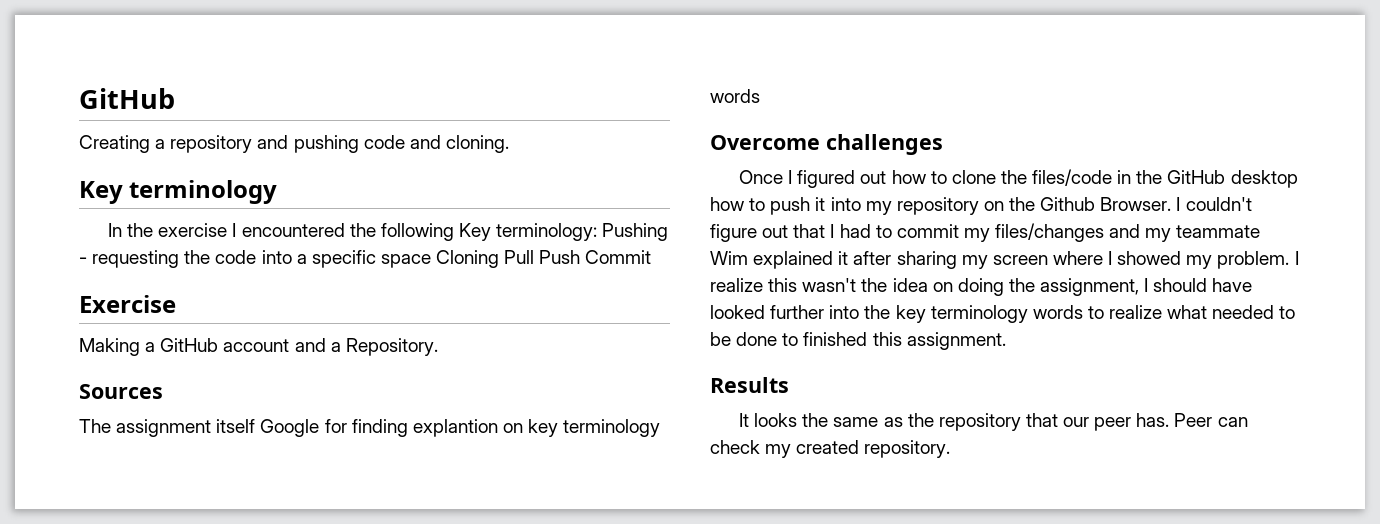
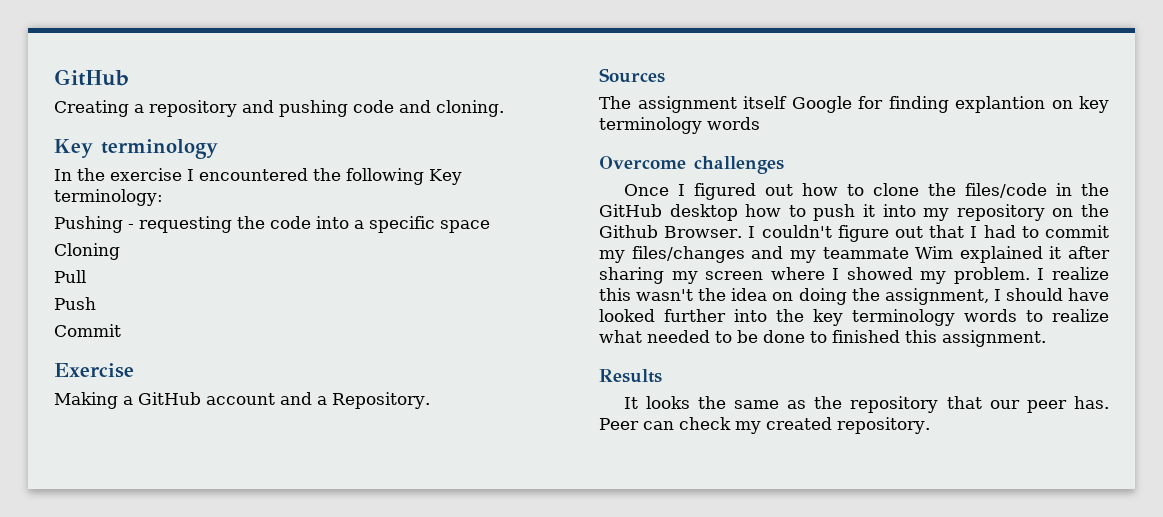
- In the exercise I encountered the following Key terminology: Pushing - requesting the code into a specific space Cloning Pull Push Commit
+ In the exercise I encountered the following Key terminology:
+ Pushing - requesting the code into a specific space
+ Cloning
+ Pull
+ Push
+ Commit

